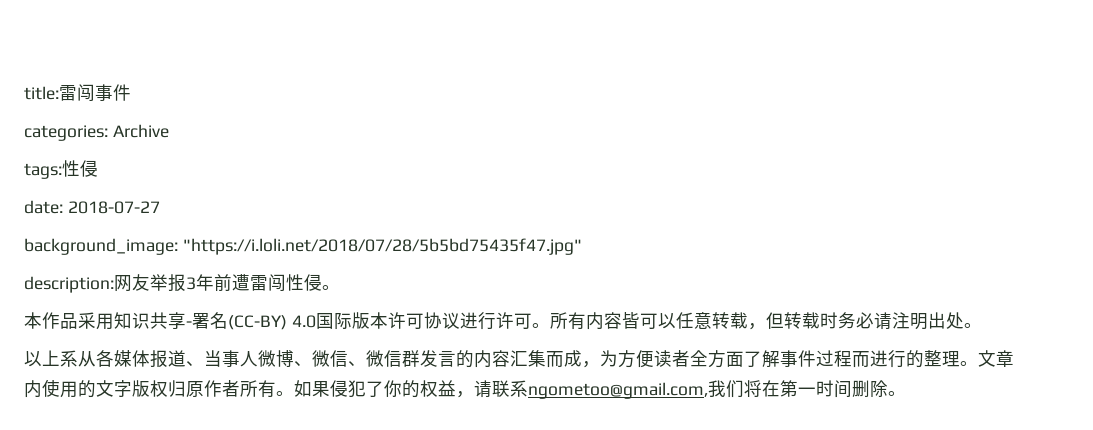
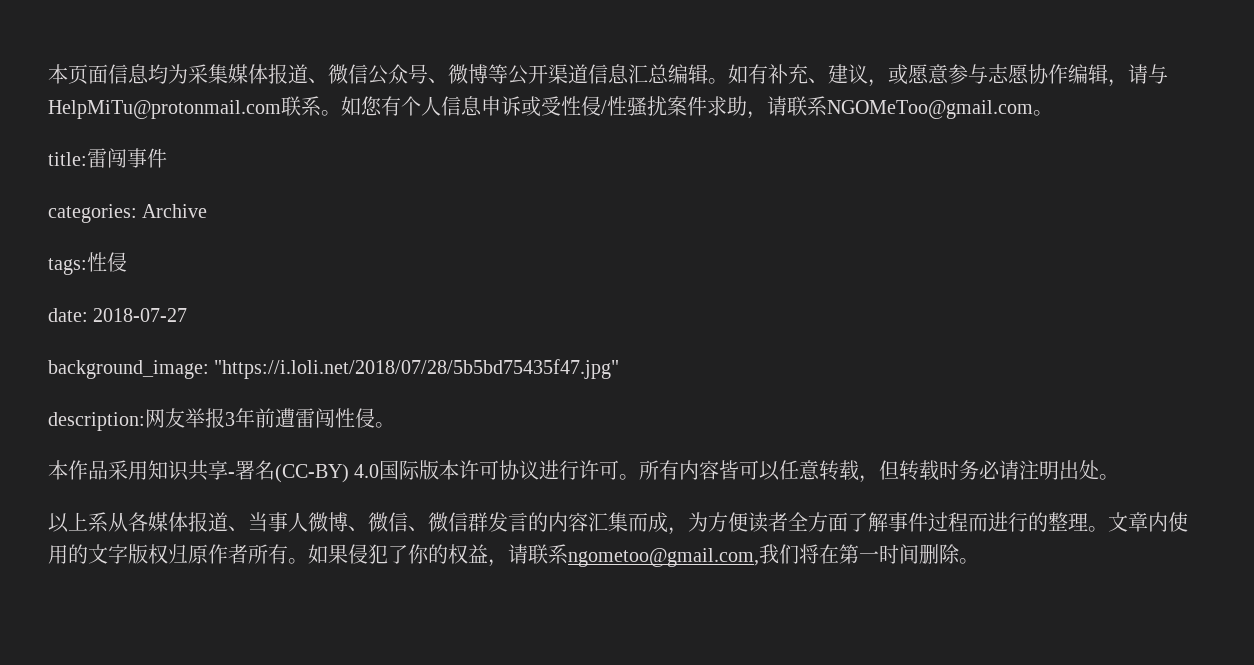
+ 本页面信息均为采集媒体报道、微信公众号、微博等公开渠道信息汇总编辑。如有补充、建议，或愿意参与志愿协作编辑，请与HelpMiTu@protonmail.com联系。如您有个人信息申诉或受性侵/性骚扰案件求助，请联系NGOMeToo@gmail.com。

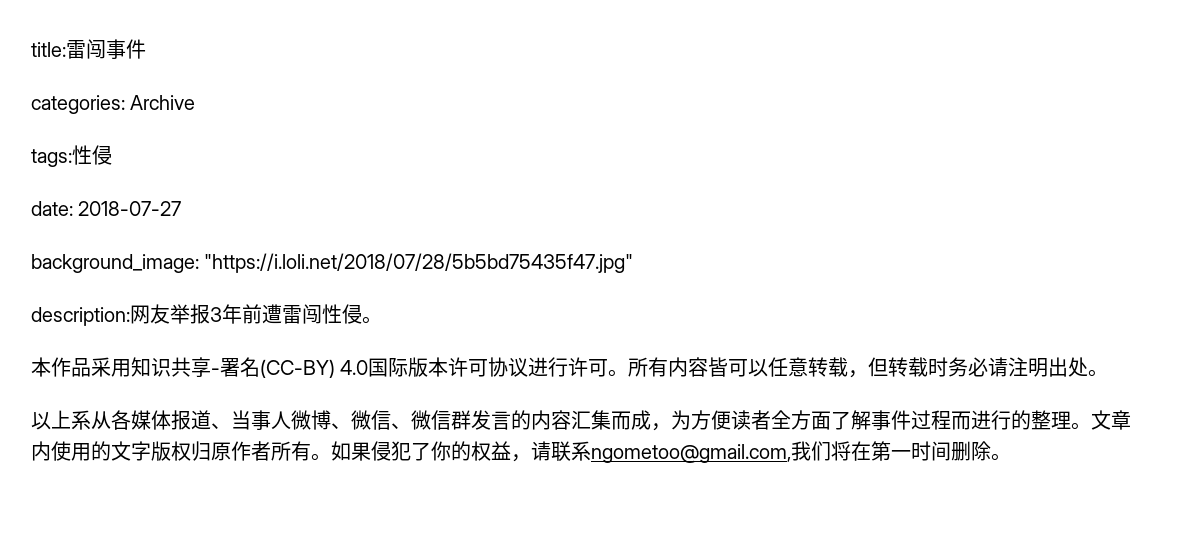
- 本页面信息均为采集媒体报道、微信公众号、微博等公开渠道信息汇总编辑。如有补充、建议，或愿意参与志愿协作编辑，请与HelpMiTu@protonmail.com联系。如您有个人信息申诉或受性侵/性骚扰案件求助，请联系NGOMeToo@gmail.com。

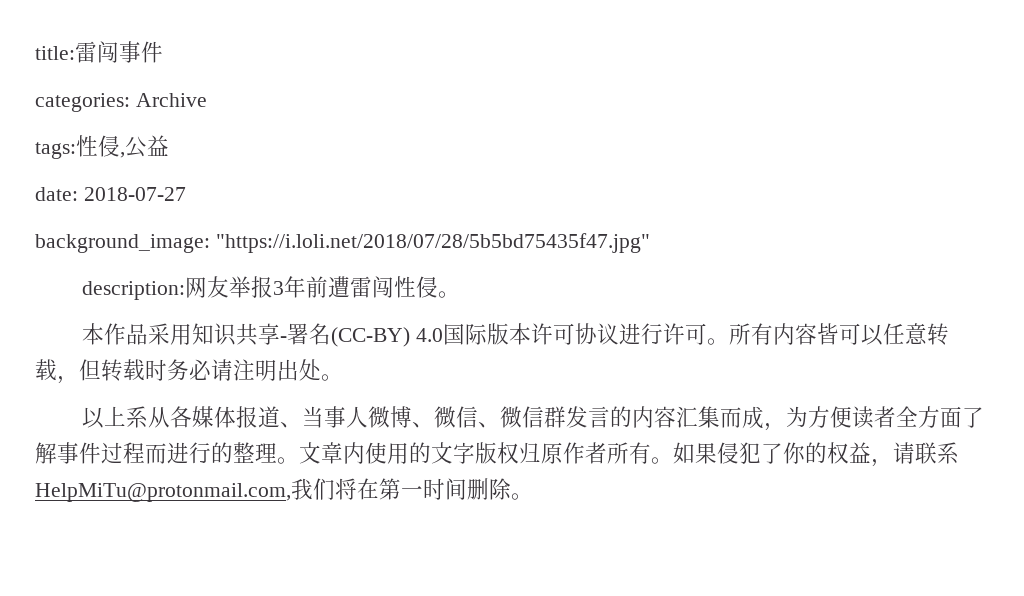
- tags:性侵
+ tags:性侵,公益
- 如果侵犯了你的权益，请联系ngometoo@gmail.com,我们将在第一时间删除。
+ 如果侵犯了你的权益，请联系HelpMiTu@protonmail.com,我们将在第一时间删除。

